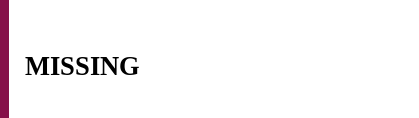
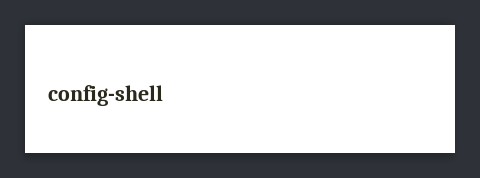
- MISSING
+ config-shell

